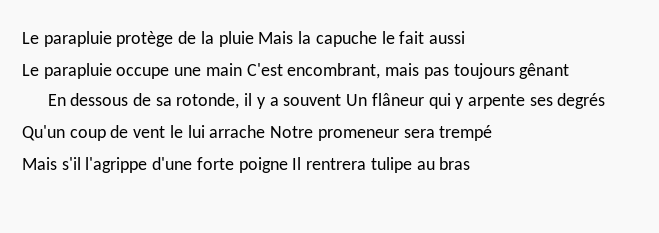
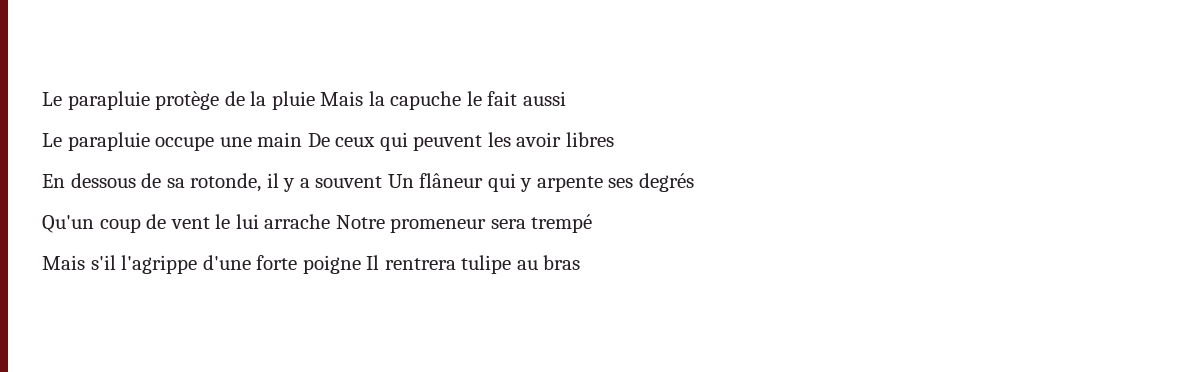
- Le parapluie occupe une main C'est encombrant, mais pas toujours gênant
+ Le parapluie occupe une main De ceux qui peuvent les avoir libres

